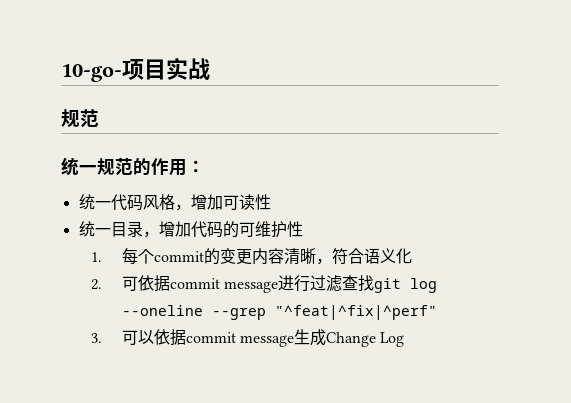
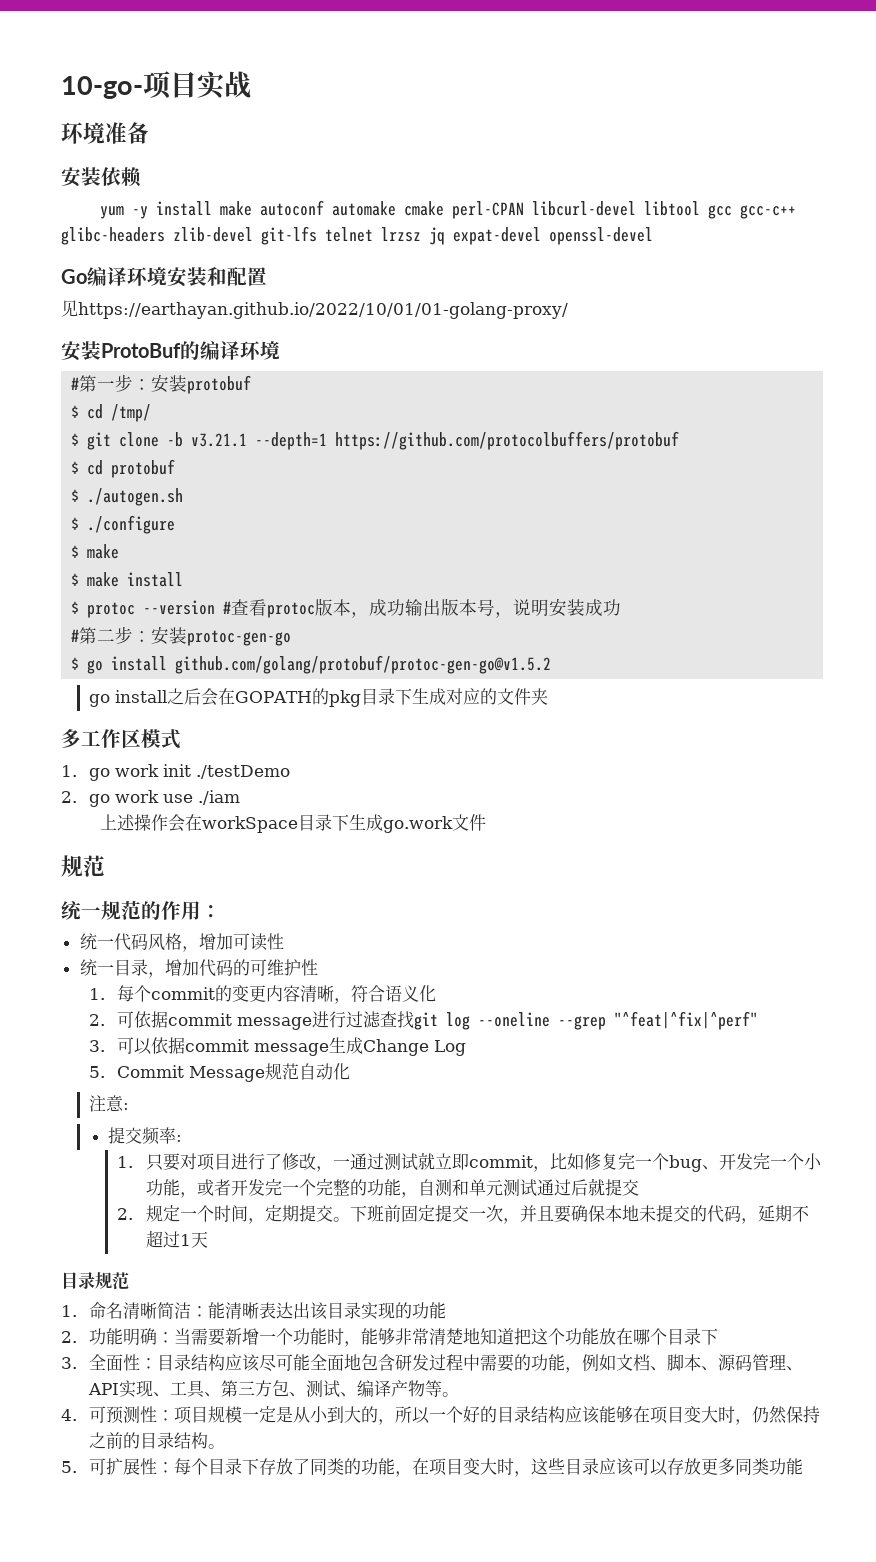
+ 环境准备
+ 安装依赖
+ yum -y install make autoconf automake cmake perl-CPAN libcurl-devel libtool gcc gcc-c++ glibc-headers zlib-devel git-lfs telnet lrzsz jq expat-devel openssl-devel
+ Go编译环境安装和配置
+ 见https://earthayan.github.io/2022/10/01/01-golang-proxy/
+ 安装ProtoBuf的编译环境
+ #第一步：安装protobuf
+ $ cd /tmp/
+ $ git clone -b v3.21.1 --depth=1 https://github.com/protocolbuffers/protobuf
+ $ cd protobuf
+ $ ./autogen.sh
+ $ ./configure
+ $ make
+ $ make install
+ $ protoc --version #查看protoc版本，成功输出版本号，说明安装成功
+ #第二步：安装protoc-gen-go
+ $ go install github.com/golang/protobuf/protoc-gen-go@v1.5.2
+ go install之后会在GOPATH的pkg目录下生成对应的文件夹
+ 多工作区模式
+ 1. go work init ./testDemo
+ 2. go work use ./iam
+ 上述操作会在workSpace目录下生成go.work文件
+ 5. Commit Message规范自动化
+ 注意:
+ 提交频率:
+ 1.只要对项目进行了修改，一通过测试就立即commit，比如修复完一个bug、开发完一个小功能，或者开发完一个完整的功能，自测和单元测试通过后就提交
+ 2.规定一个时间，定期提交。下班前固定提交一次，并且要确保本地未提交的代码，延期不超过1天
+ 目录规范
+ 1.命名清晰简洁：能清晰表达出该目录实现的功能
+ 2.功能明确：当需要新增一个功能时，能够非常清楚地知道把这个功能放在哪个目录下
+ 3.全面性：目录结构应该尽可能全面地包含研发过程中需要的功能，例如文档、脚本、源码管理、API实现、工具、第三方包、测试、编译产物等。
+ 4.可预测性：项目规模一定是从小到大的，所以一个好的目录结构应该能够在项目变大时，仍然保持之前的目录结构。
+ 5.可扩展性：每个目录下存放了同类的功能，在项目变大时，这些目录应该可以存放更多同类功能

